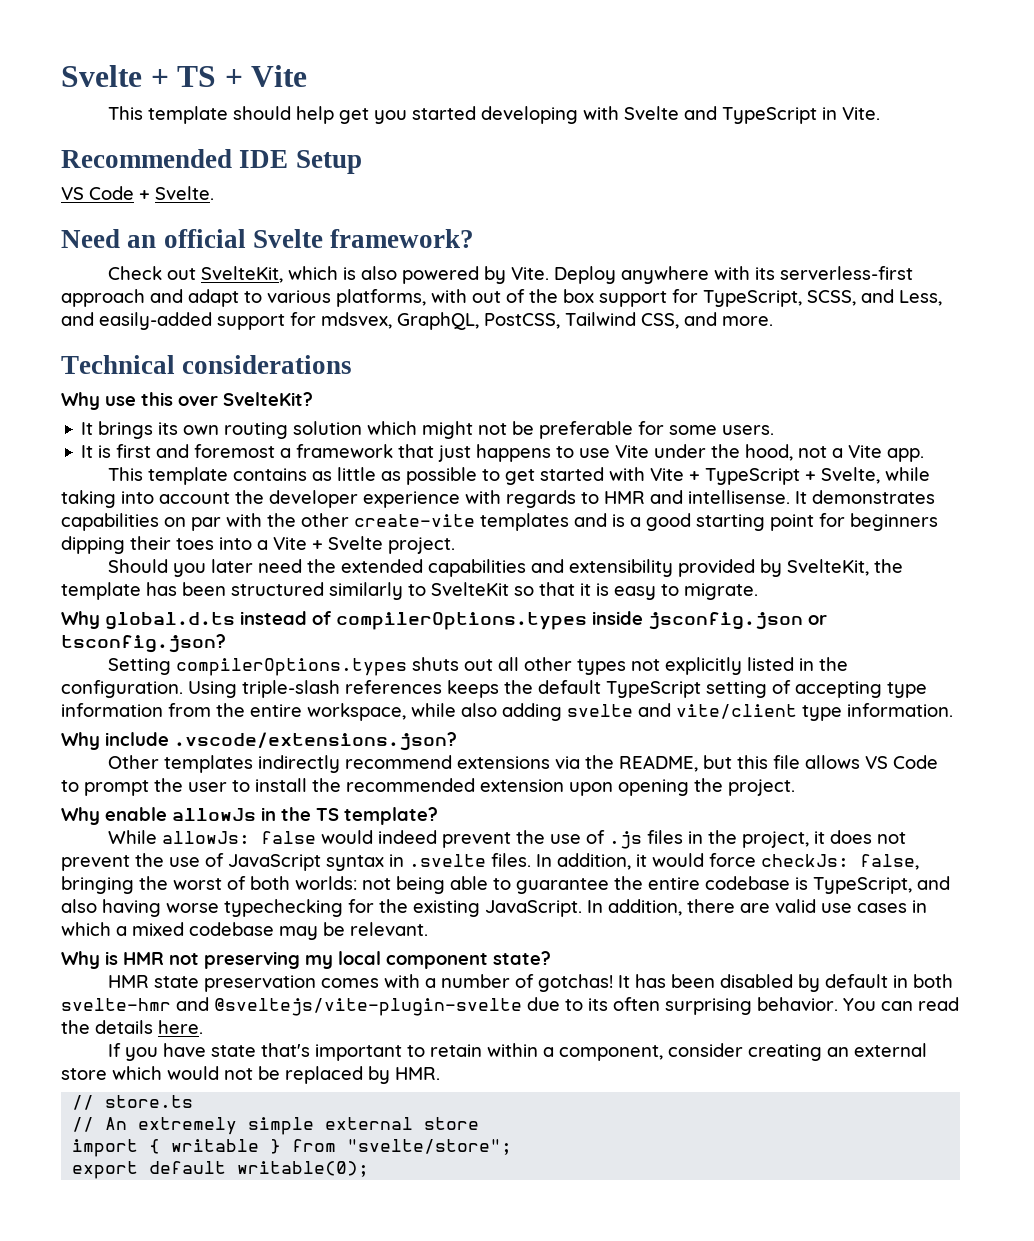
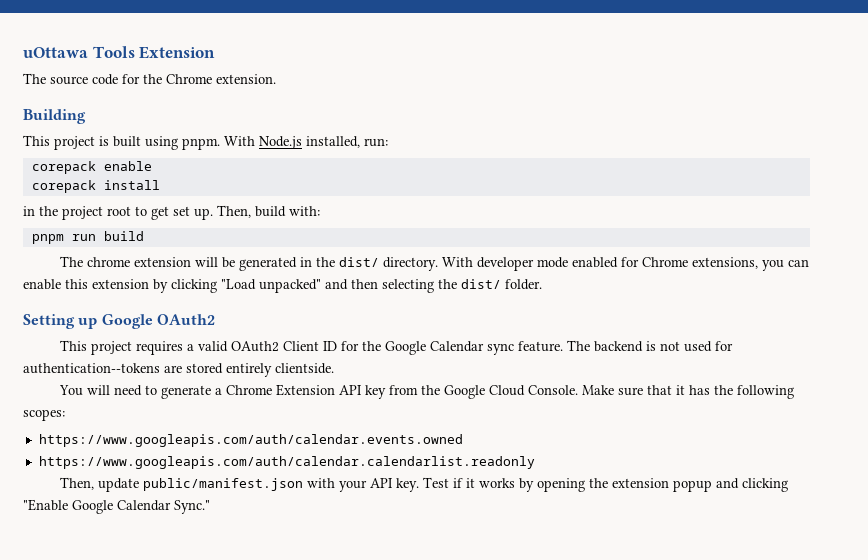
- Svelte + TS + Vite
- This template should help get you started developing with Svelte and TypeScript in Vite.
- Recommended IDE Setup
- VS Code + Svelte.
- Need an official Svelte framework?
- Check out SvelteKit, which is also powered by Vite. Deploy anywhere with its serverless-first approach and adapt to various platforms, with out of the box support for TypeScript, SCSS, and Less, and easily-added support for mdsvex, GraphQL, PostCSS, Tailwind CSS, and more.
- Technical considerations
- Why use this over SvelteKit?
- It brings its own routing solution which might not be preferable for some users.
- It is first and foremost a framework that just happens to use Vite under the hood, not a Vite app.
- This template contains as little as possible to get started with Vite + TypeScript + Svelte, while taking into account the developer experience with regards to HMR and intellisense. It demonstrates capabilities on par with the other create-vite templates and is a good starting point for beginners dipping their toes into a Vite + Svelte project.
- Should you later need the extended capabilities and extensibility provided by SvelteKit, the template has been structured similarly to SvelteKit so that it is easy to migrate.
- Why global.d.ts instead of compilerOptions.types inside jsconfig.json or tsconfig.json?
- Setting compilerOptions.types shuts out all other types not explicitly listed in the configuration. Using triple-slash references keeps the default TypeScript setting of accepting type information from the entire workspace, while also adding svelte and vite/client type information.
- Why include .vscode/extensions.json?
- Other templates indirectly recommend extensions via the README, but this file allows VS Code to prompt the user to install the recommended extension upon opening the project.
- Why enable allowJs in the TS template?
- While allowJs: false would indeed prevent the use of .js files in the project, it does not prevent the use of JavaScript syntax in .svelte files. In addition, it would force checkJs: false, bringing the worst of both worlds: not being able to guarantee the entire codebase is TypeScript, and also having worse typechecking for the existing JavaScript. In addition, there are valid use cases in which a mixed codebase may be relevant.
- Why is HMR not preserving my local component state?
- HMR state preservation comes with a number of gotchas! It has been disabled by default in both svelte-hmr and @sveltejs/vite-plugin-svelte due to its often surprising behavior. You can read the details here.
- If you have state that's important to retain within a component, consider creating an external store which would not be replaced by HMR.
- // store.ts
- // An extremely simple external store
- import { writable } from "svelte/store";
- export default writable(0);
+ uOttawa Tools Extension
+ The source code for the Chrome extension.
+ Building
+ This project is built using pnpm. With Node.js installed, run:
+ corepack enable
+ corepack install
+ in the project root to get set up. Then, build with:
+ pnpm run build
+ The chrome extension will be generated in the dist/ directory. With developer mode enabled for Chrome extensions, you can enable this extension by clicking "Load unpacked" and then selecting the dist/ folder.
+ Setting up Google OAuth2
+ This project requires a valid OAuth2 Client ID for the Google Calendar sync feature. The backend is not used for authentication--tokens are stored entirely clientside.
+ You will need to generate a Chrome Extension API key from the Google Cloud Console. Make sure that it has the following scopes:
+ https://www.googleapis.com/auth/calendar.events.owned
+ https://www.googleapis.com/auth/calendar.calendarlist.readonly
+ Then, update public/manifest.json with your API key. Test if it works by opening the extension popup and clicking "Enable Google Calendar Sync."

